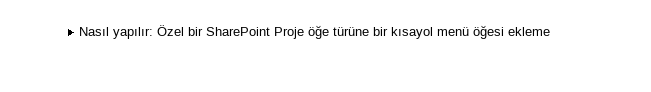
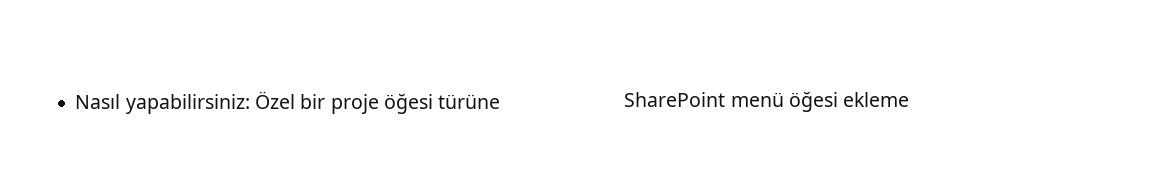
- Nasıl yapılır: Özel bir SharePoint Proje öğe türüne bir kısayol menü öğesi ekleme
+ Nasıl yapabilirsiniz: Özel bir proje öğesi türüne SharePoint menü öğesi ekleme

